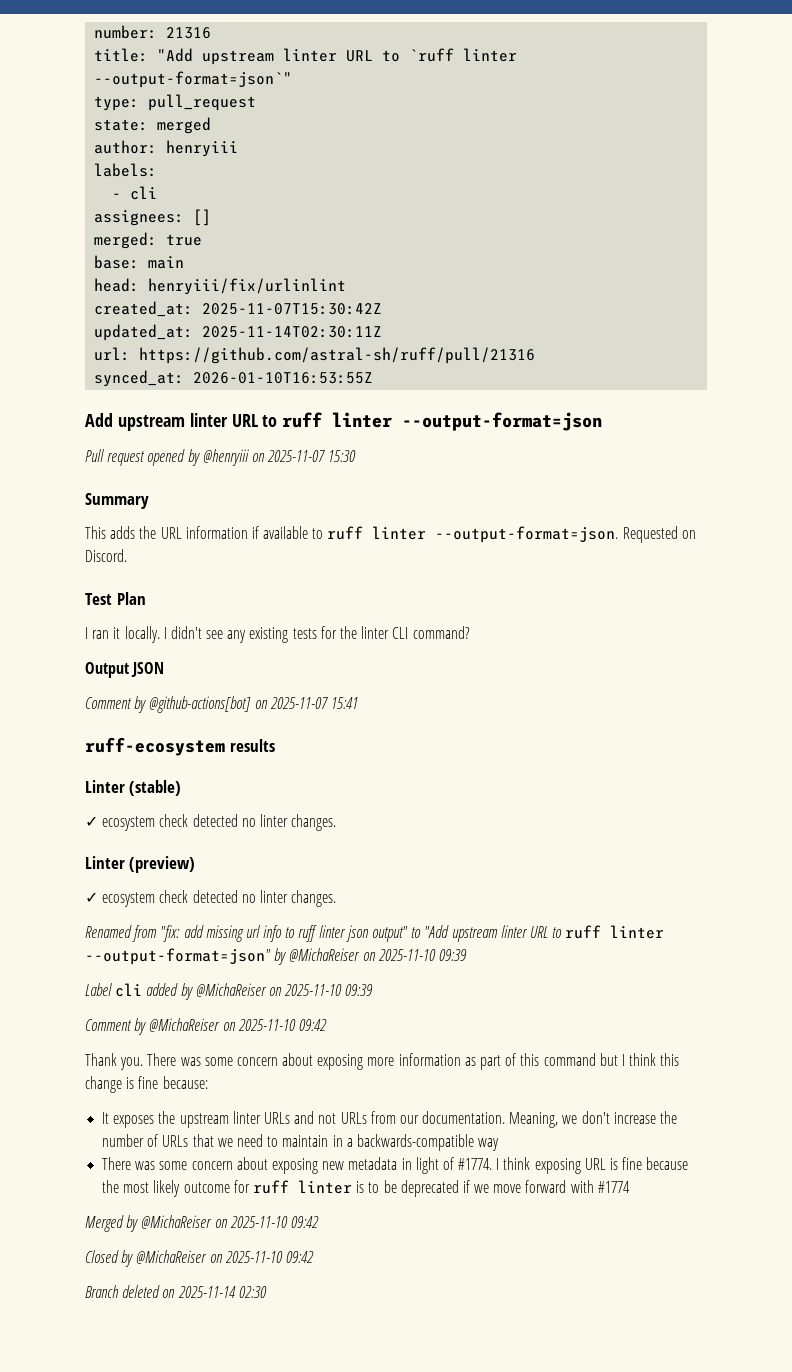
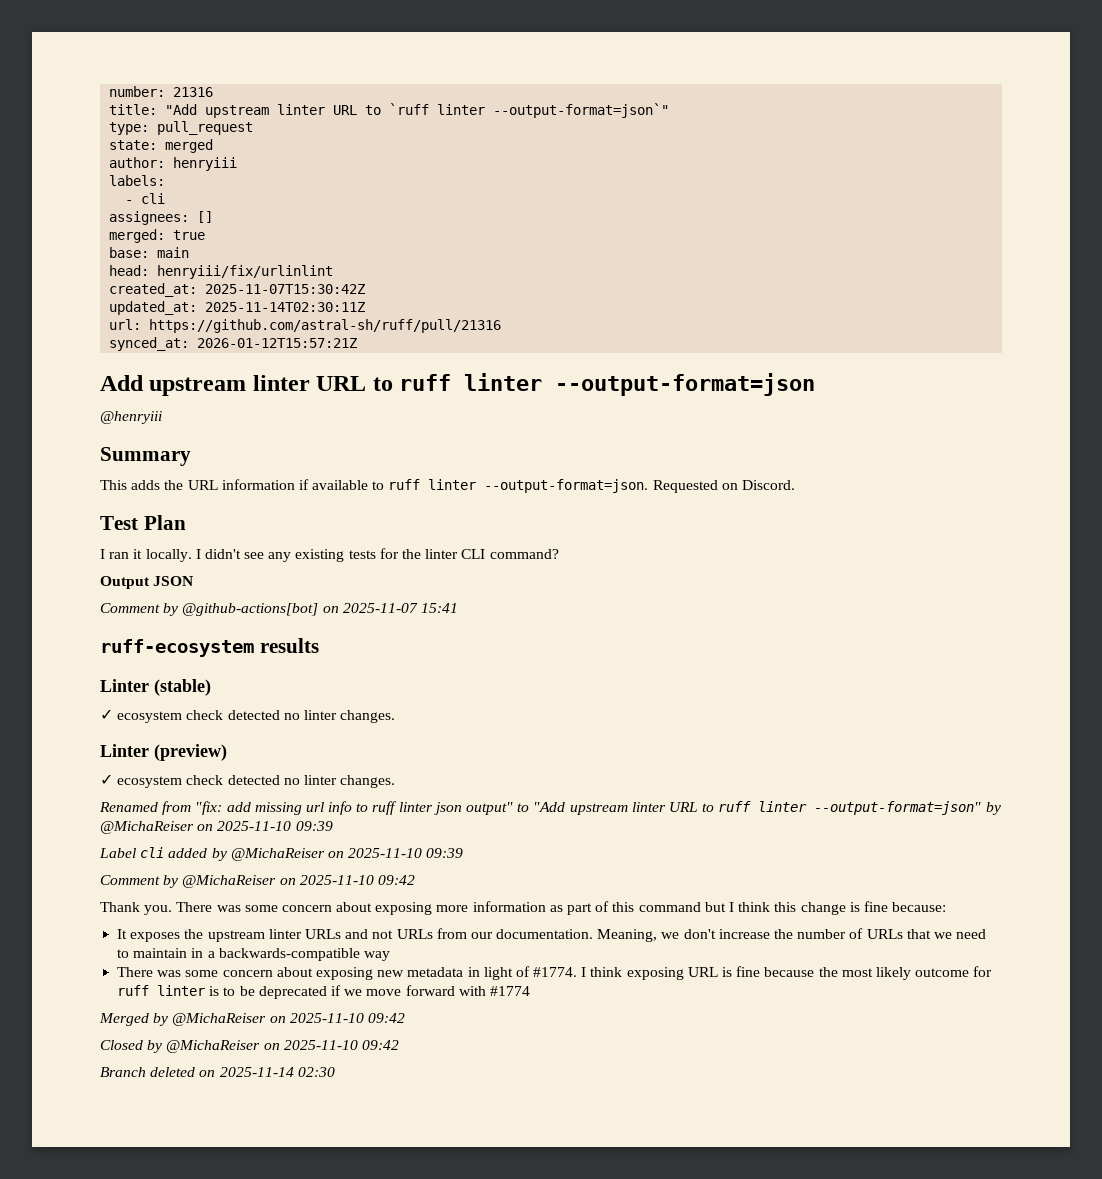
- synced_at: 2026-01-10T16:53:55Z
+ synced_at: 2026-01-12T15:57:21Z
- Pull request opened by @henryiii on 2025-11-07 15:30
+ @henryiii

